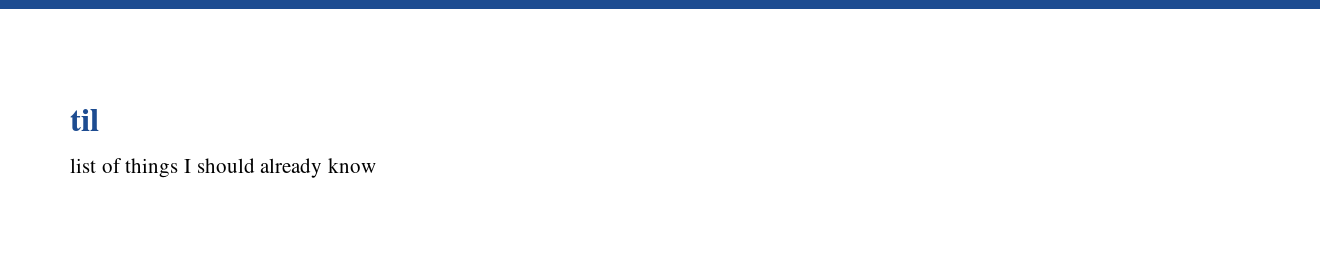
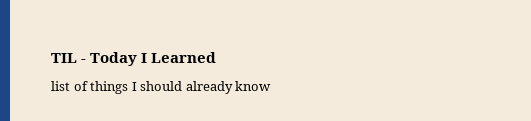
- til
+ TIL - Today I Learned

